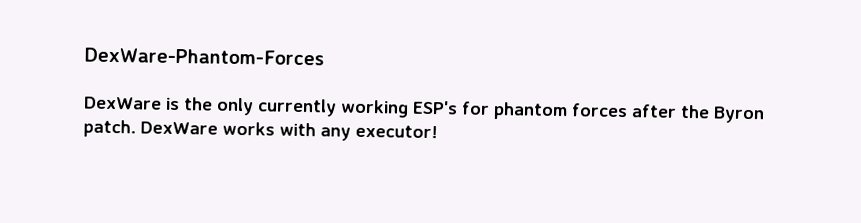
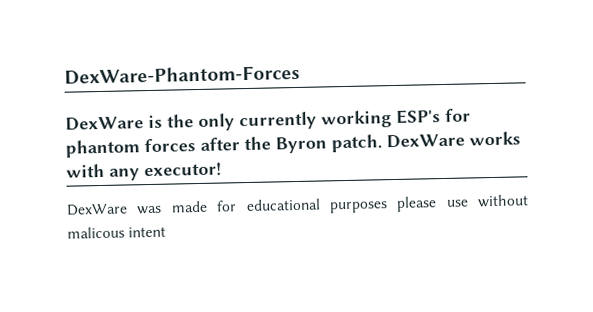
+ DexWare was made for educational purposes please use without malicous intent

